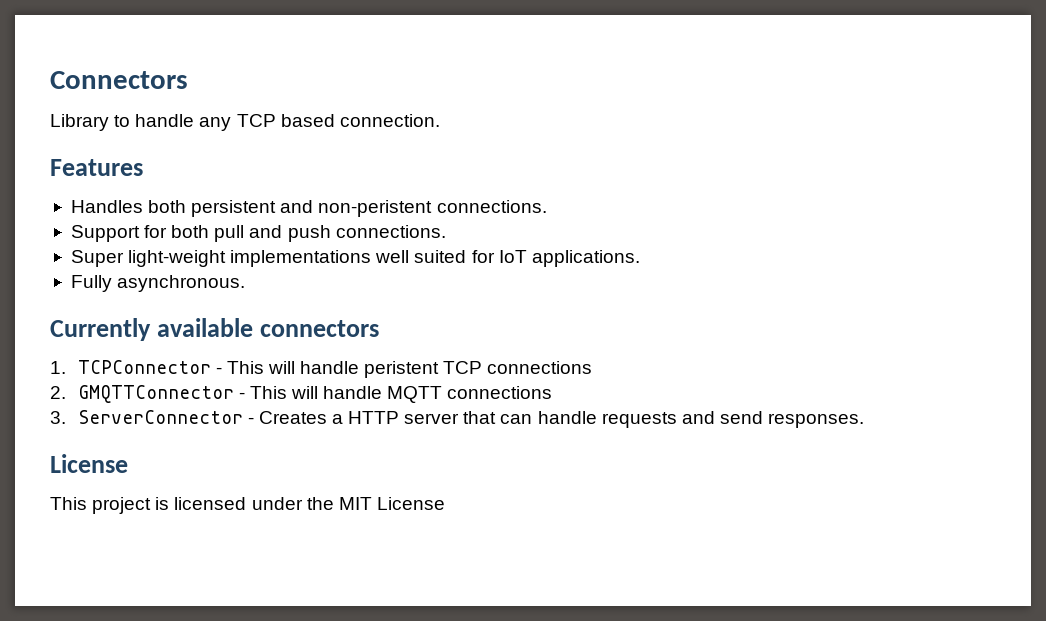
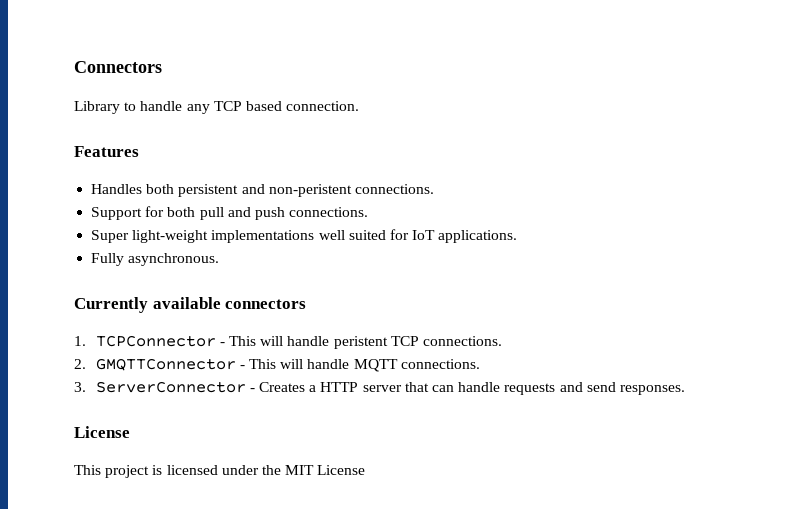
- 1. TCPConnector - This will handle peristent TCP connections
+ 1. TCPConnector - This will handle peristent TCP connections.
- 2. GMQTTConnector - This will handle MQTT connections
+ 2. GMQTTConnector - This will handle MQTT connections.

